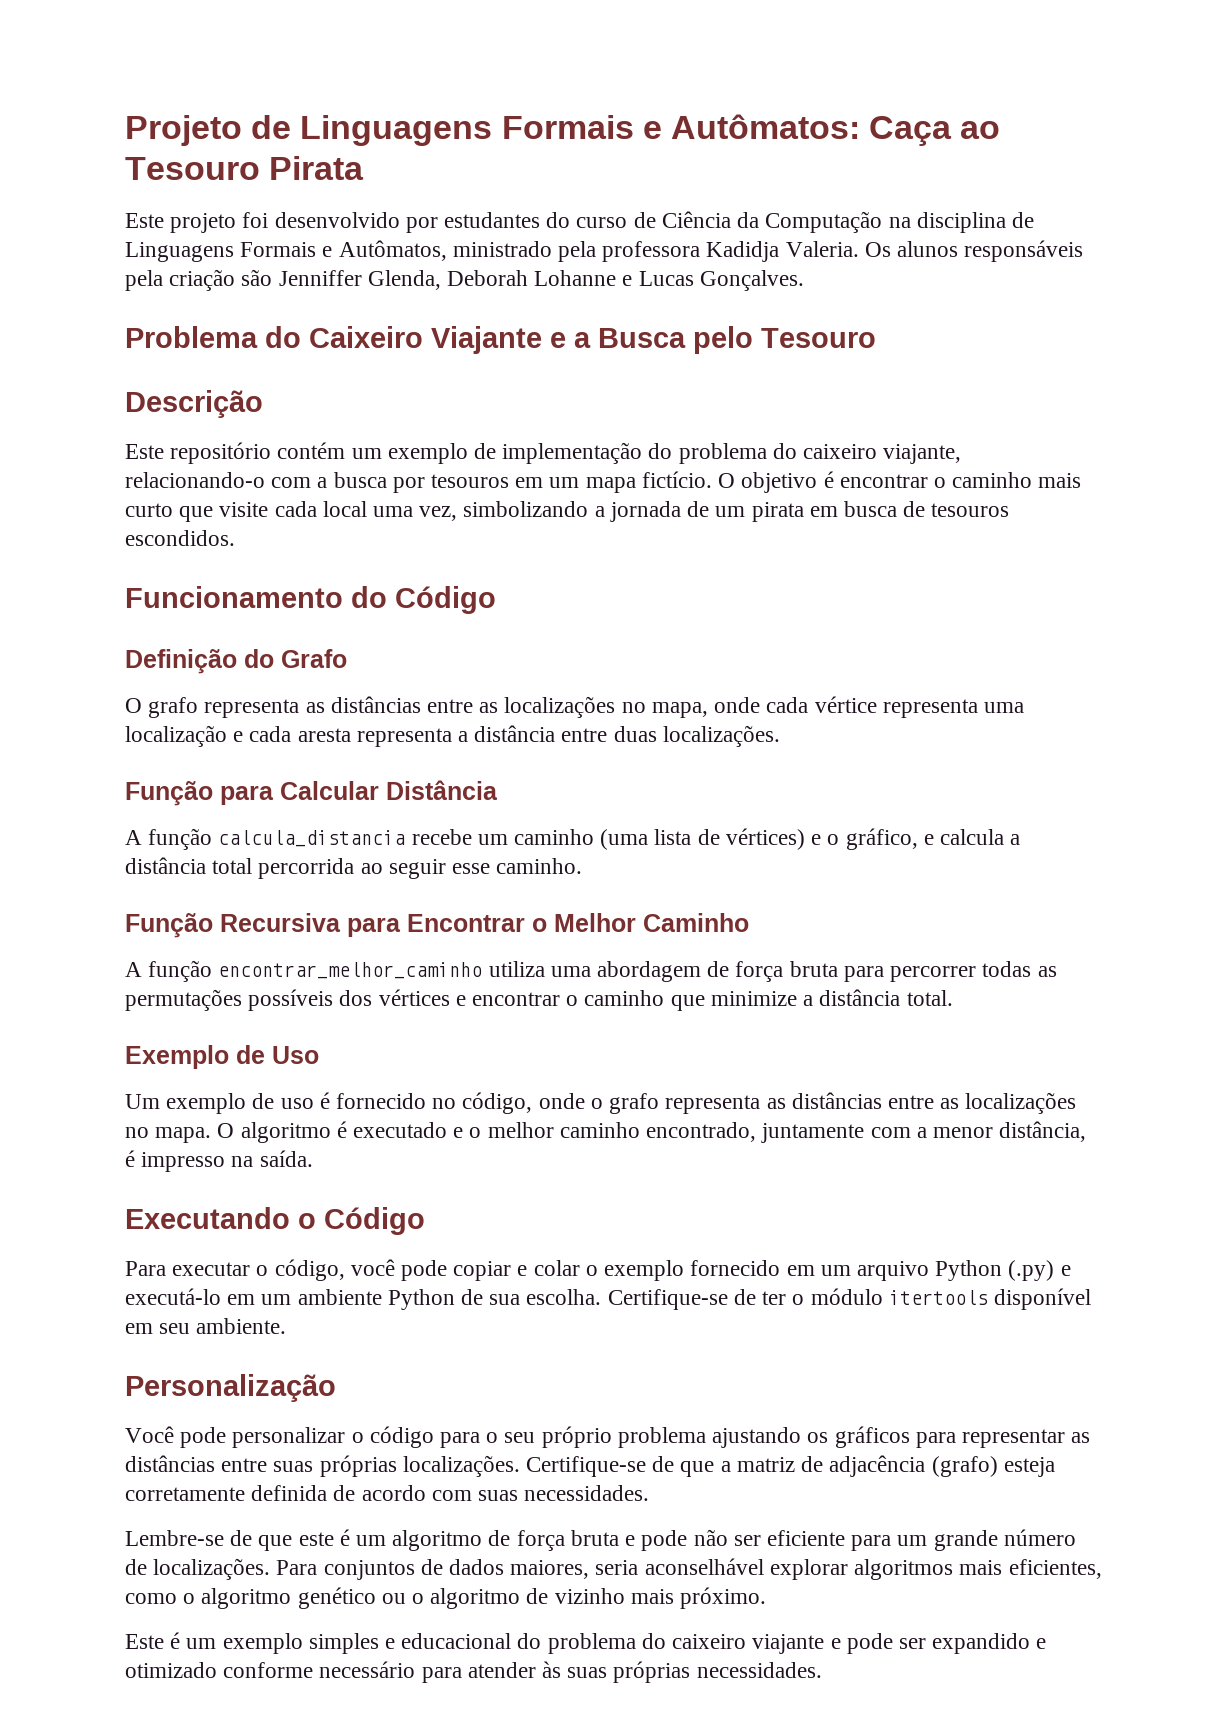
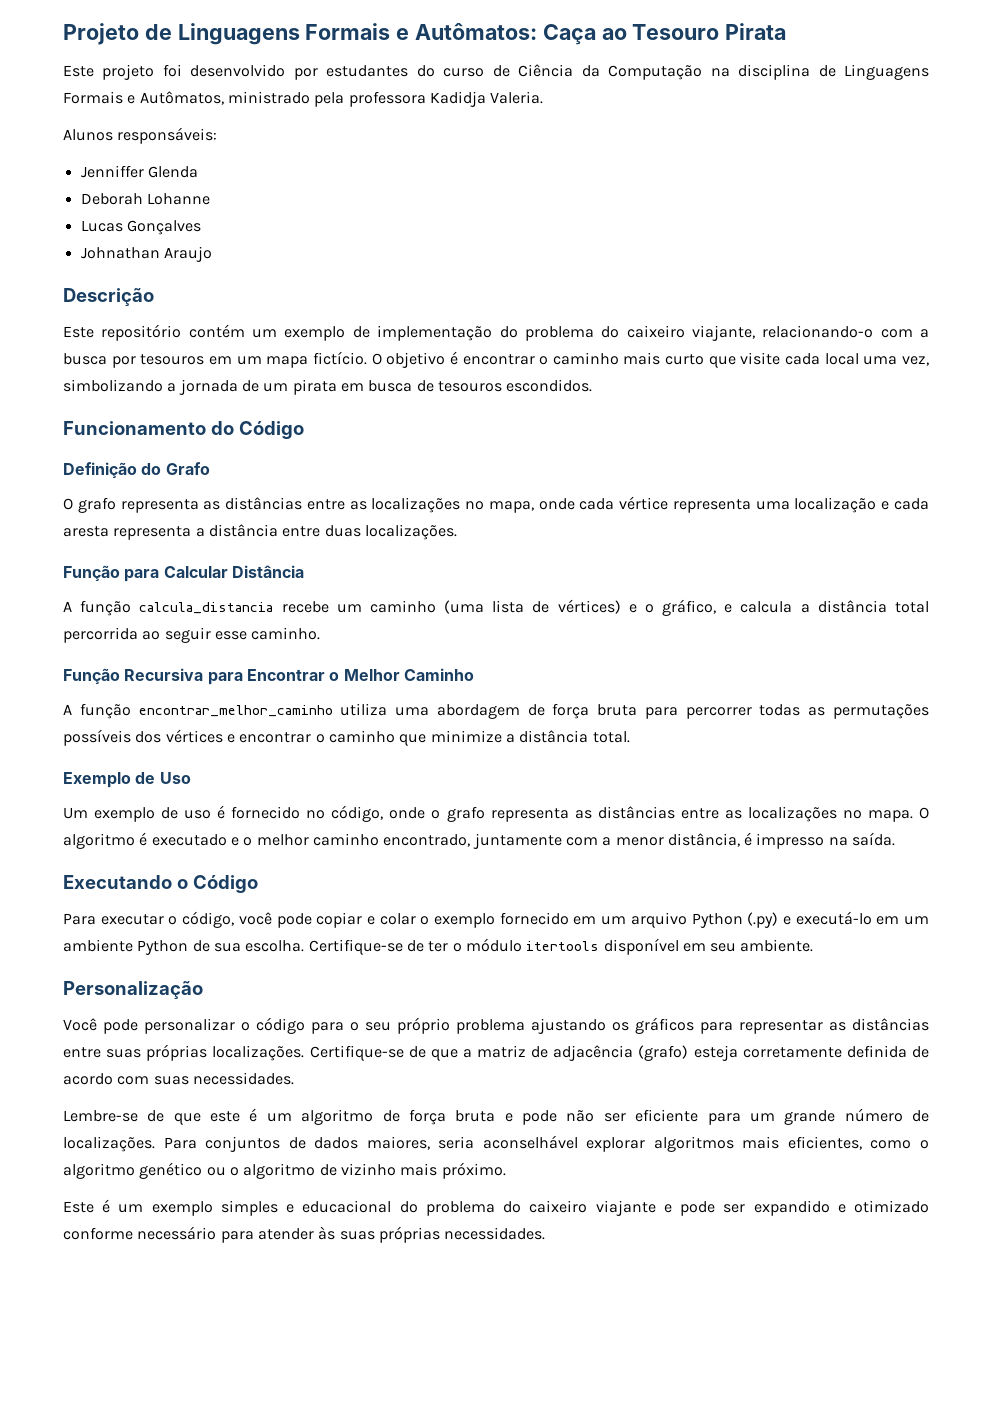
- Este projeto foi desenvolvido por estudantes do curso de Ciência da Computação na disciplina de Linguagens Formais e Autômatos, ministrado pela professora Kadidja Valeria. Os alunos responsáveis pela criação são Jenniffer Glenda, Deborah Lohanne e Lucas Gonçalves.
- Problema do Caixeiro Viajante e a Busca pelo Tesouro
+ Este projeto foi desenvolvido por estudantes do curso de Ciência da Computação na disciplina de Linguagens Formais e Autômatos, ministrado pela professora Kadidja Valeria.
+ Alunos responsáveis:
+ Jenniffer Glenda
+ Deborah Lohanne
+ Lucas Gonçalves
+ Johnathan Araujo

